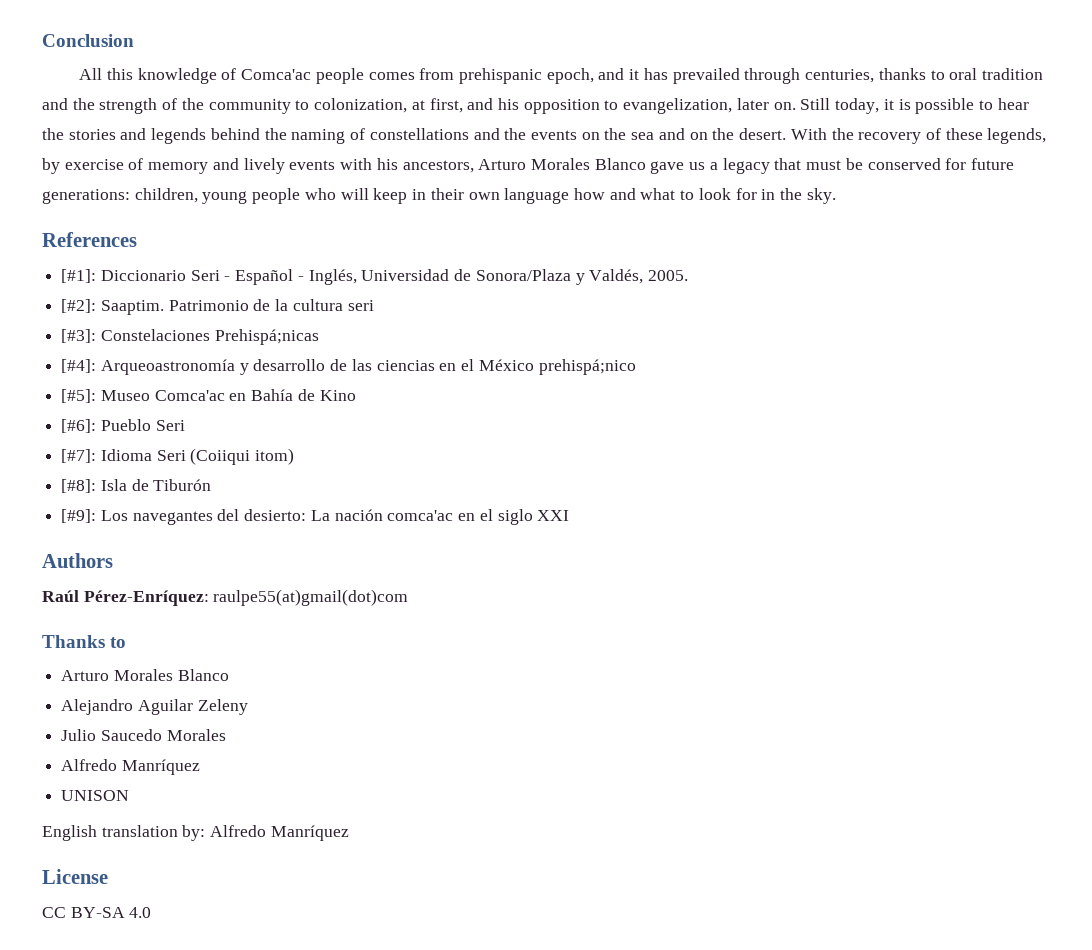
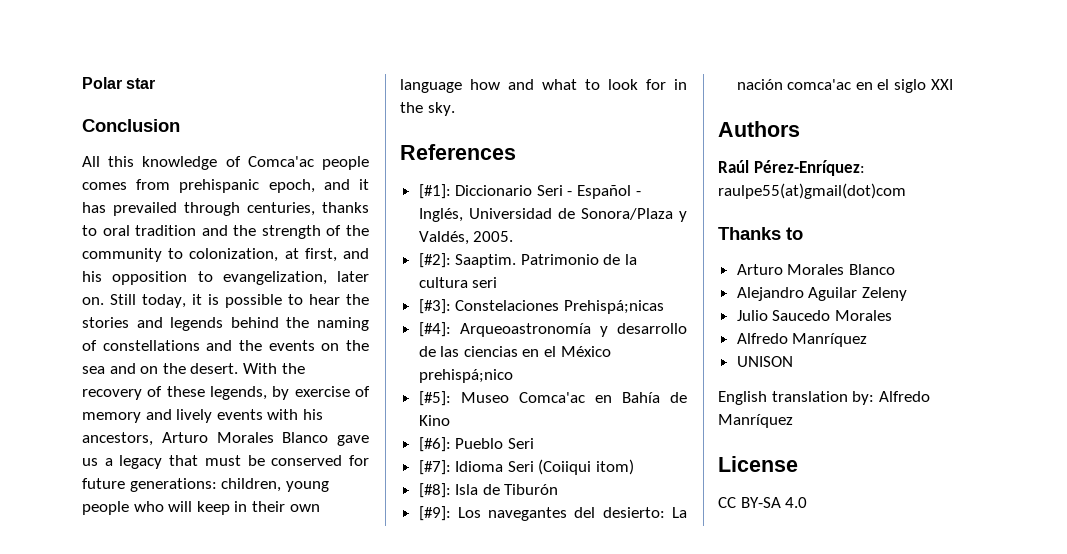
+ Polar star

